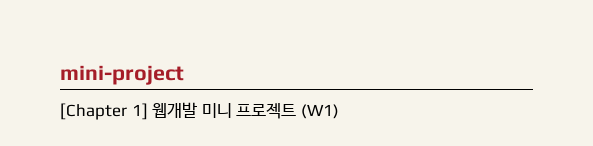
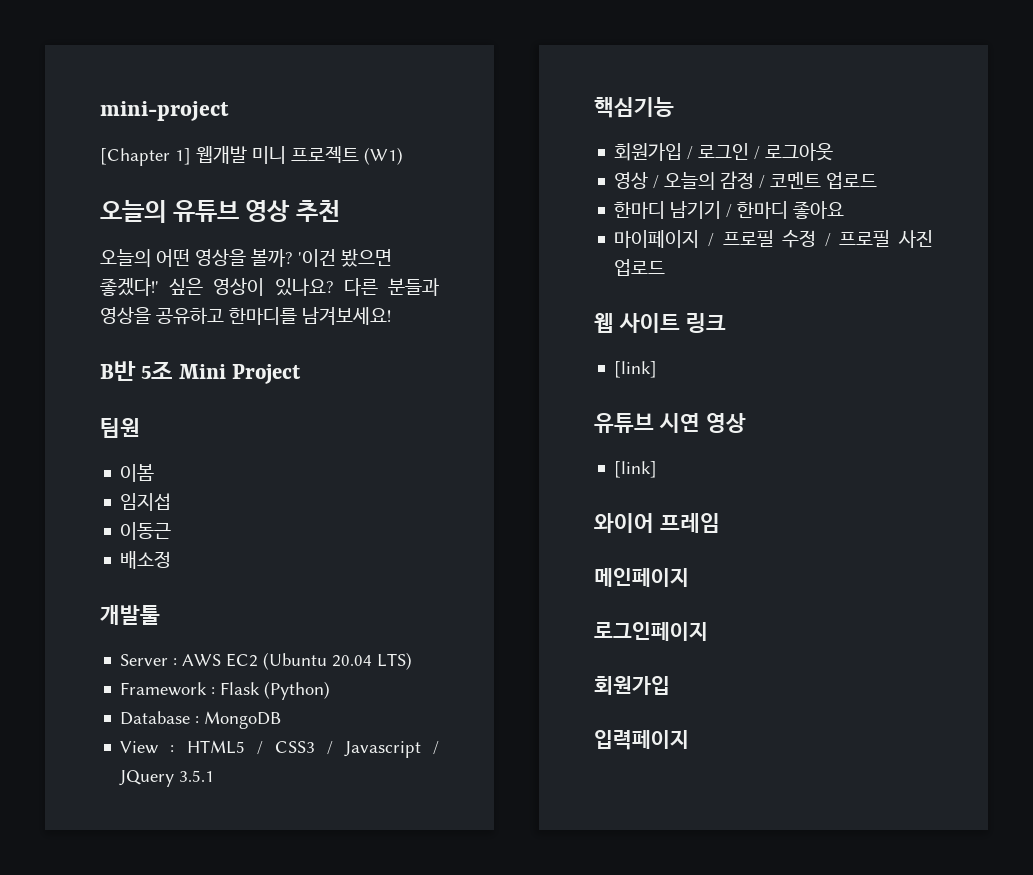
+ 오늘의 유튜브 영상 추천
+ 오늘의 어떤 영상을 볼까? '이건 봤으면 좋겠다!' 싶은 영상이 있나요? 다른 분들과 영상을 공유하고 한마디를 남겨보세요!
+ B반 5조 Mini Project
+ 팀원
+ 이봄
+ 임지섭
+ 이동근
+ 배소정
+ 개발툴
+ Server : AWS EC2 (Ubuntu 20.04 LTS)
+ Framework : Flask (Python)
+ Database : MongoDB
+ View : HTML5 / CSS3 / Javascript / JQuery 3.5.1
+ 핵심기능
+ 회원가입 / 로그인 / 로그아웃
+ 영상 / 오늘의 감정 / 코멘트 업로드
+ 한마디 남기기 / 한마디 좋아요
+ 마이페이지 / 프로필 수정 / 프로필 사진 업로드
+ 웹 사이트 링크
+ [link]
+ 유튜브 시연 영상
+ [link]
+ 와이어 프레임
+ 메인페이지
+ 로그인페이지
+ 회원가입
+ 입력페이지

